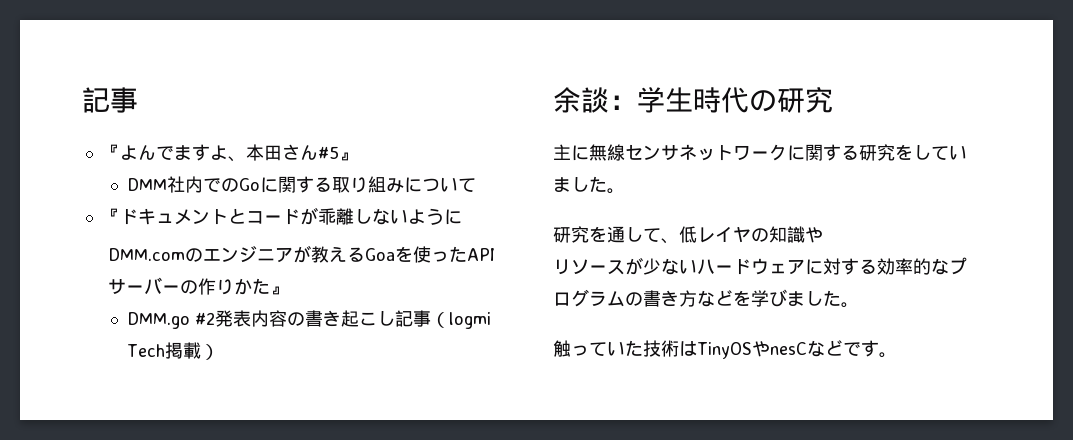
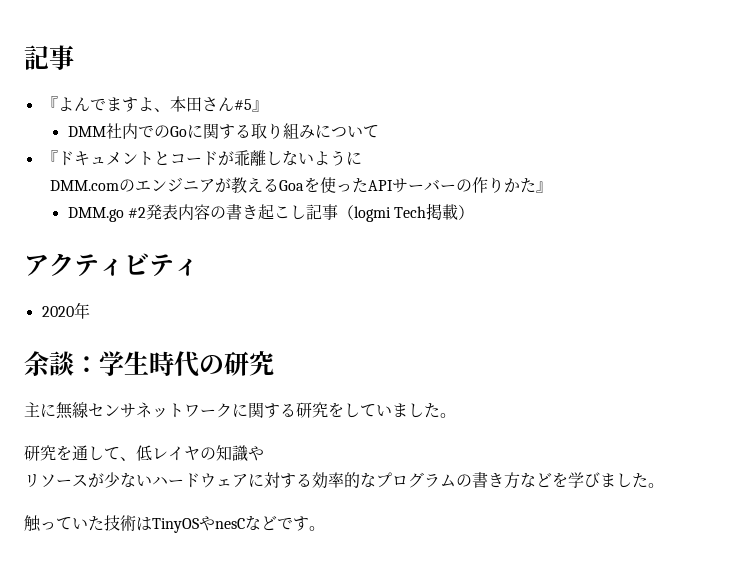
+ アクティビティ
+ 2020年

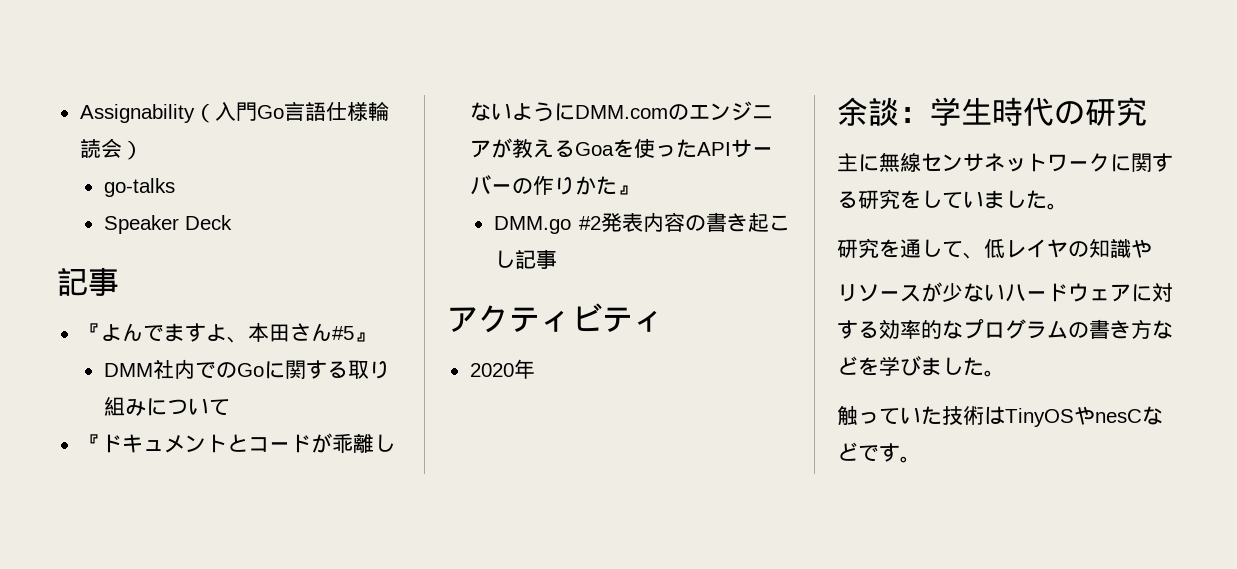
+ Assignability（入門Go言語仕様輪読会）
+ go-talks
+ Speaker Deck
- 『ドキュメントとコードが乖離しないように
- DMM.comのエンジニアが教えるGoaを使ったAPIサーバーの作りかた』
+ 『ドキュメントとコードが乖離しないようにDMM.comのエンジニアが教えるGoaを使ったAPIサーバーの作りかた』
- DMM.go #2発表内容の書き起こし記事（logmi Tech掲載）
+ DMM.go #2発表内容の書き起こし記事

